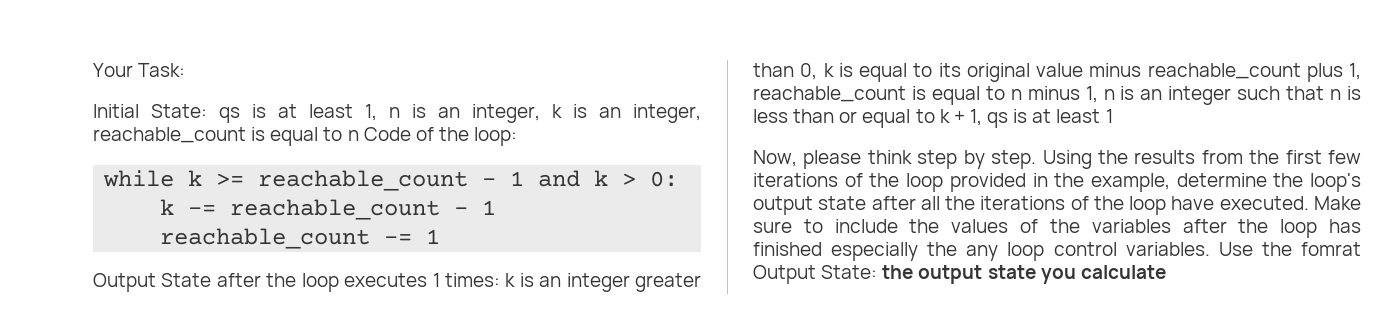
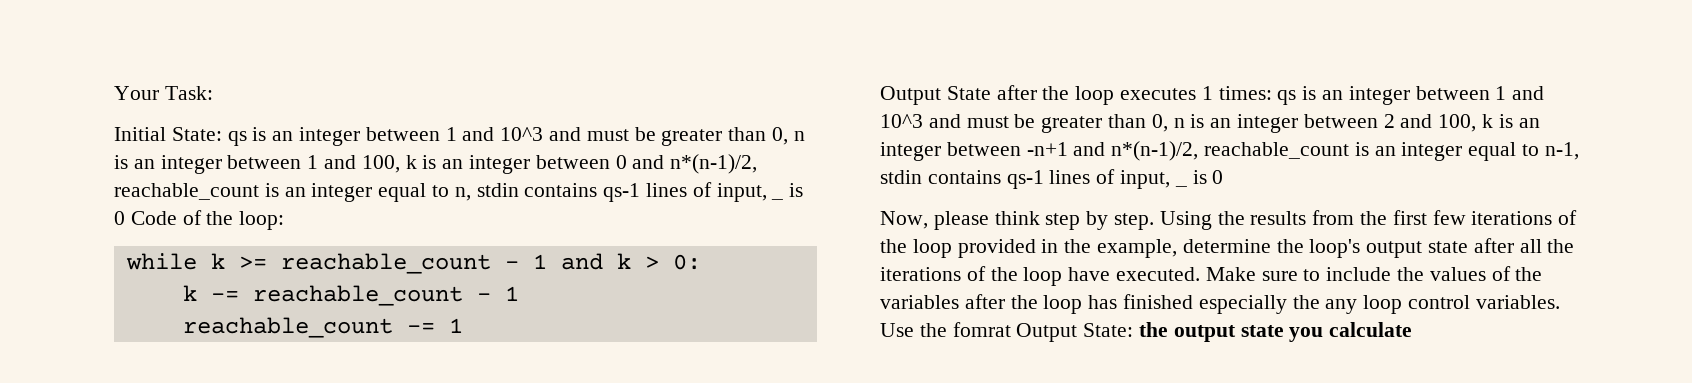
- Initial State: qs is at least 1, n is an integer, k is an integer, reachable_count is equal to n Code of the loop:
+ Initial State: qs is an integer between 1 and 10^3 and must be greater than 0, n is an integer between 1 and 100, k is an integer between 0 and n*(n-1)/2, reachable_count is an integer equal to n, stdin contains qs-1 lines of input, _ is 0 Code of the loop:
- Output State after the loop executes 1 times: k is an integer greater than 0, k is equal to its original value minus reachable_count plus 1, reachable_count is equal to n minus 1, n is an integer such that n is less than or equal to k + 1, qs is at least 1
+ Output State after the loop executes 1 times: qs is an integer between 1 and 10^3 and must be greater than 0, n is an integer between 2 and 100, k is an integer between -n+1 and n*(n-1)/2, reachable_count is an integer equal to n-1, stdin contains qs-1 lines of input, _ is 0

